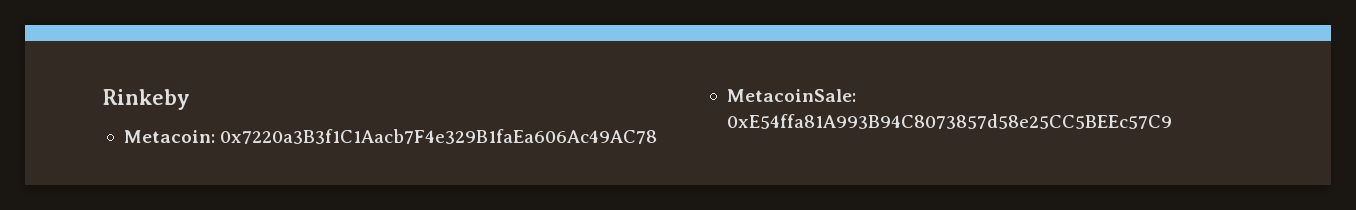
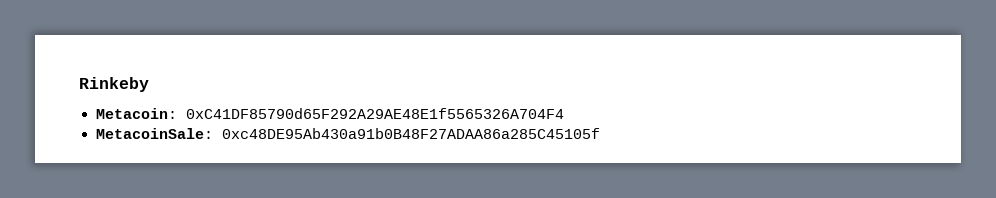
- Metacoin: 0x7220a3B3f1C1Aacb7F4e329B1faEa606Ac49AC78
+ Metacoin: 0xC41DF85790d65F292A29AE48E1f5565326A704F4
- MetacoinSale: 0xE54ffa81A993B94C8073857d58e25CC5BEEc57C9
+ MetacoinSale: 0xc48DE95Ab430a91b0B48F27ADAA86a285C45105f

